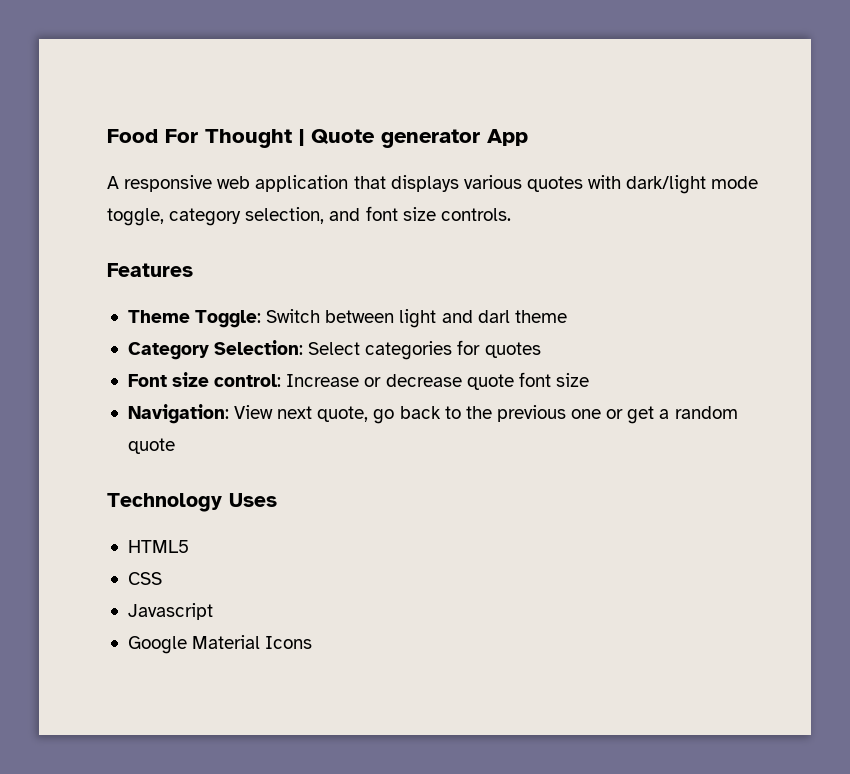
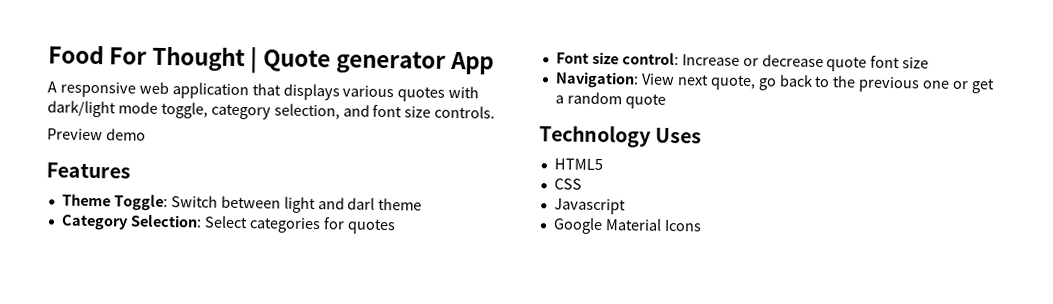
+ Preview demo

